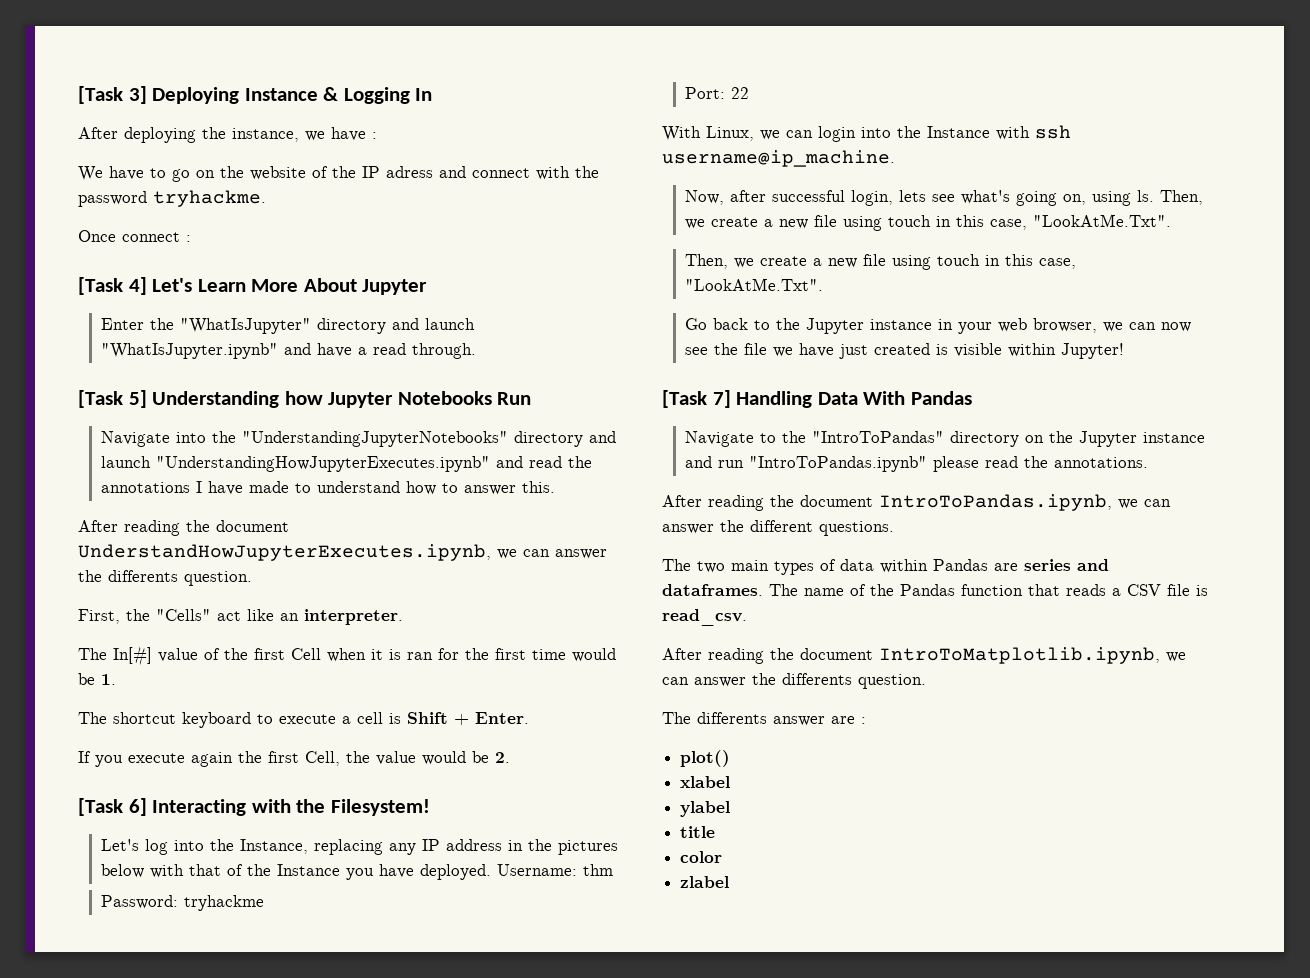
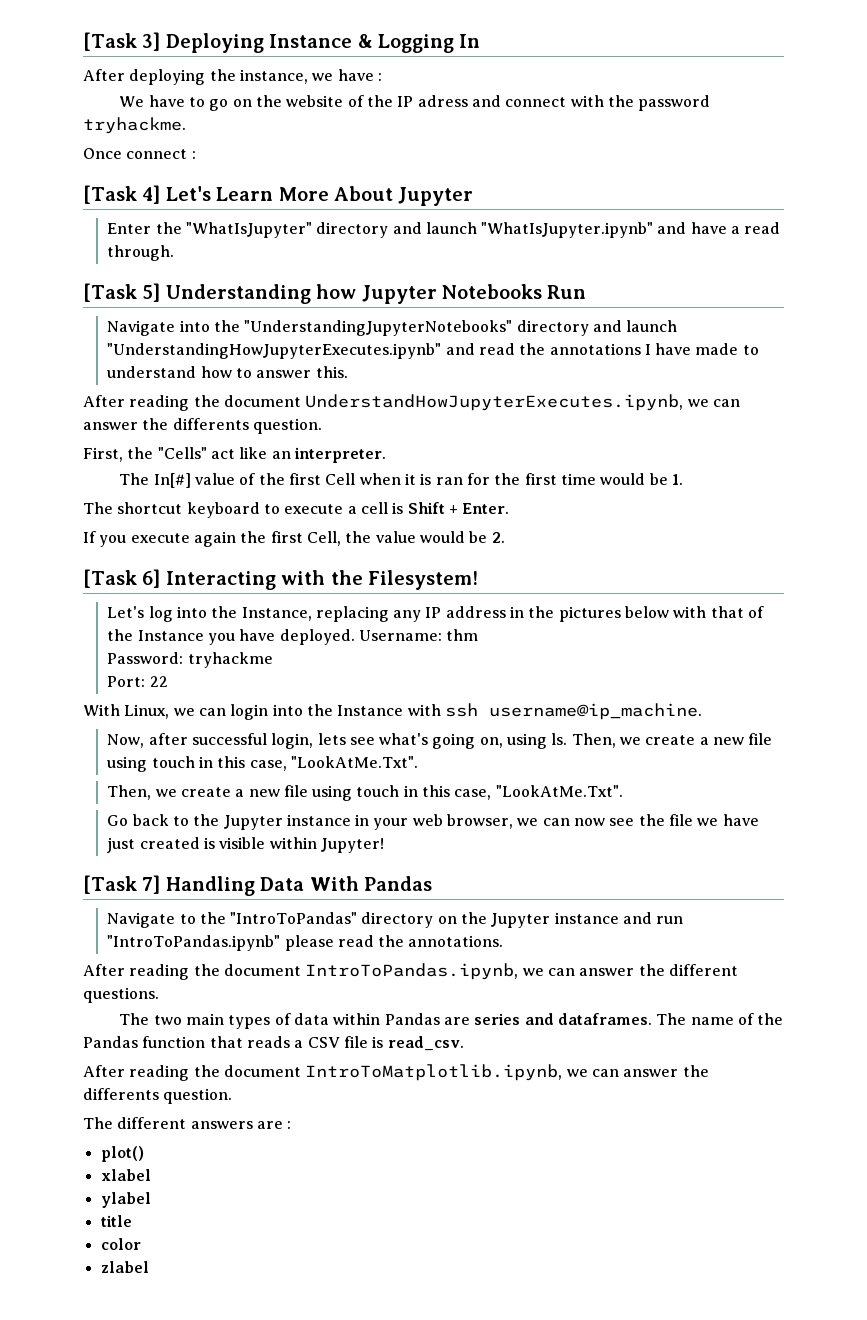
- The differents answer are :
+ The different answers are :

